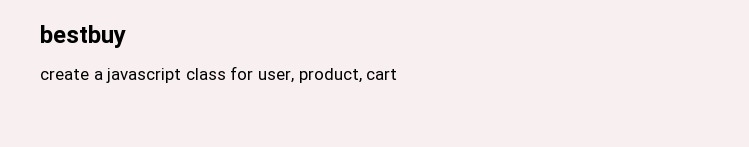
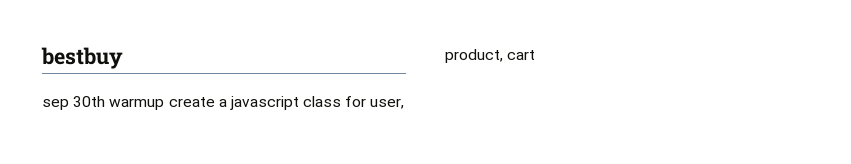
- create a javascript class for user, product, cart
+ sep 30th warmup create a javascript class for user, product, cart

